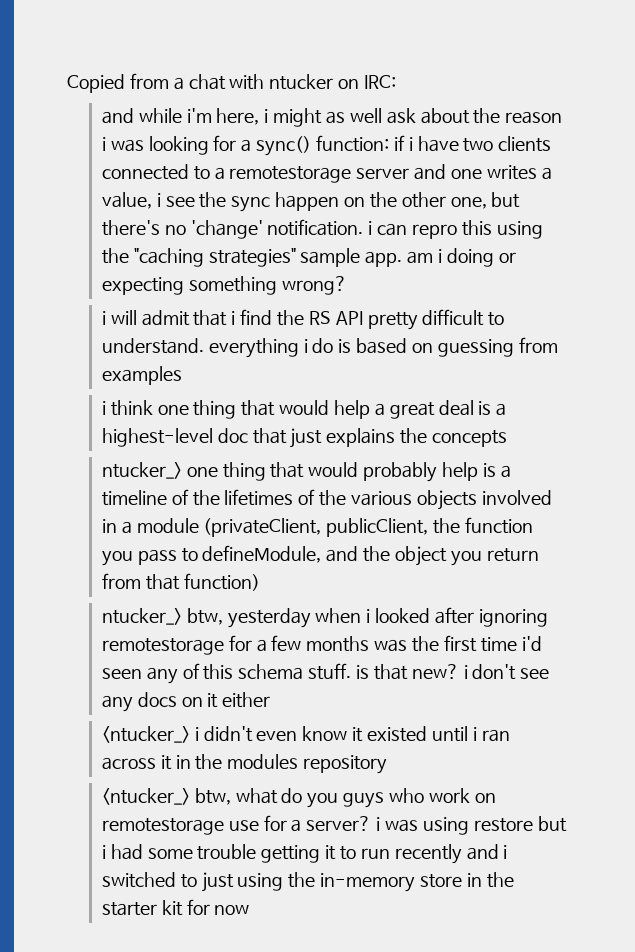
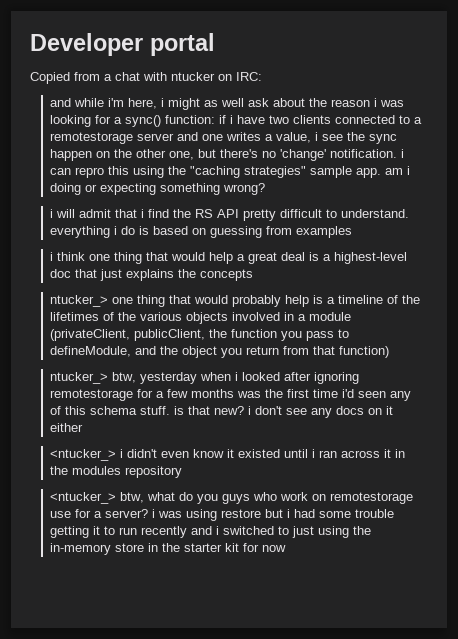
+ Developer portal

